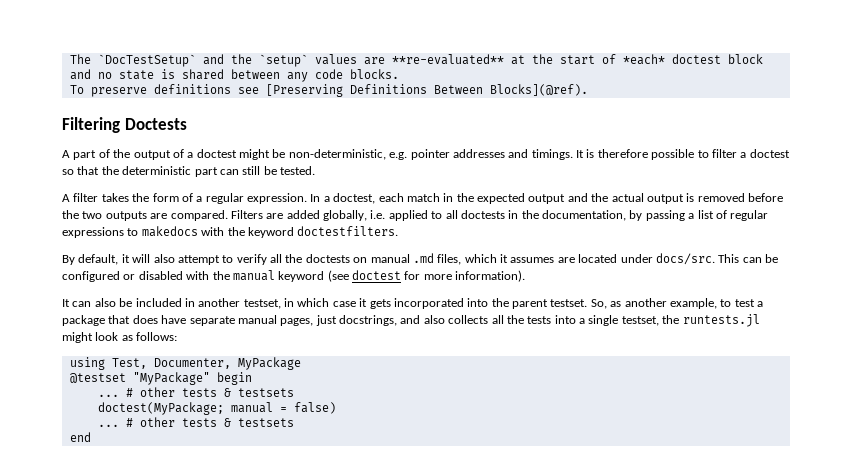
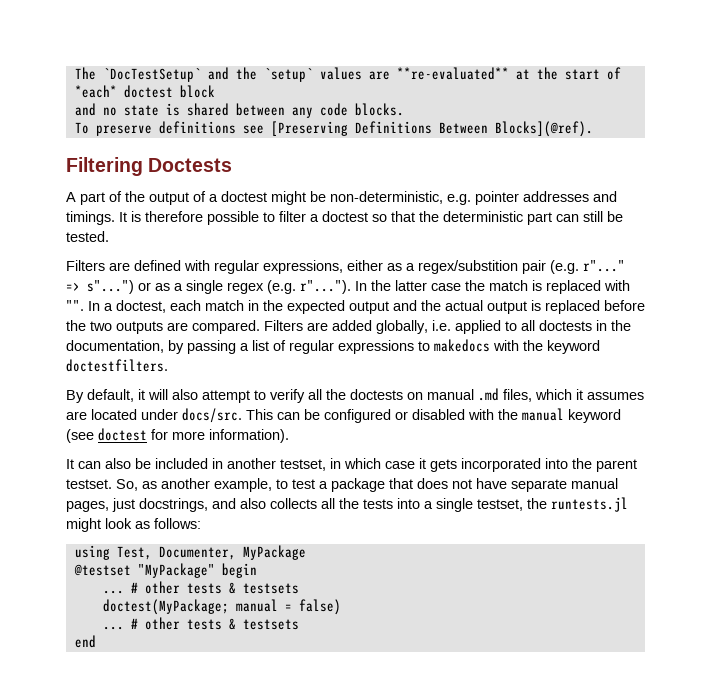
- A filter takes the form of a regular expression.
+ Filters are defined with regular expressions, either as a regex/substition pair (e.g. r"..." => s"...") or as a single regex (e.g. r"..."). In the latter case the match is replaced with "".
- In a doctest, each match in the expected output and the actual output is removed before the two outputs are compared.
+ In a doctest, each match in the expected output and the actual output is replaced before the two outputs are compared.
- So, as another example, to test a package that does have separate manual pages, just docstrings, and also collects all the tests into a single testset, the runtests.jl might look as follows:
+ So, as another example, to test a package that does not have separate manual pages, just docstrings, and also collects all the tests into a single testset, the runtests.jl might look as follows:

